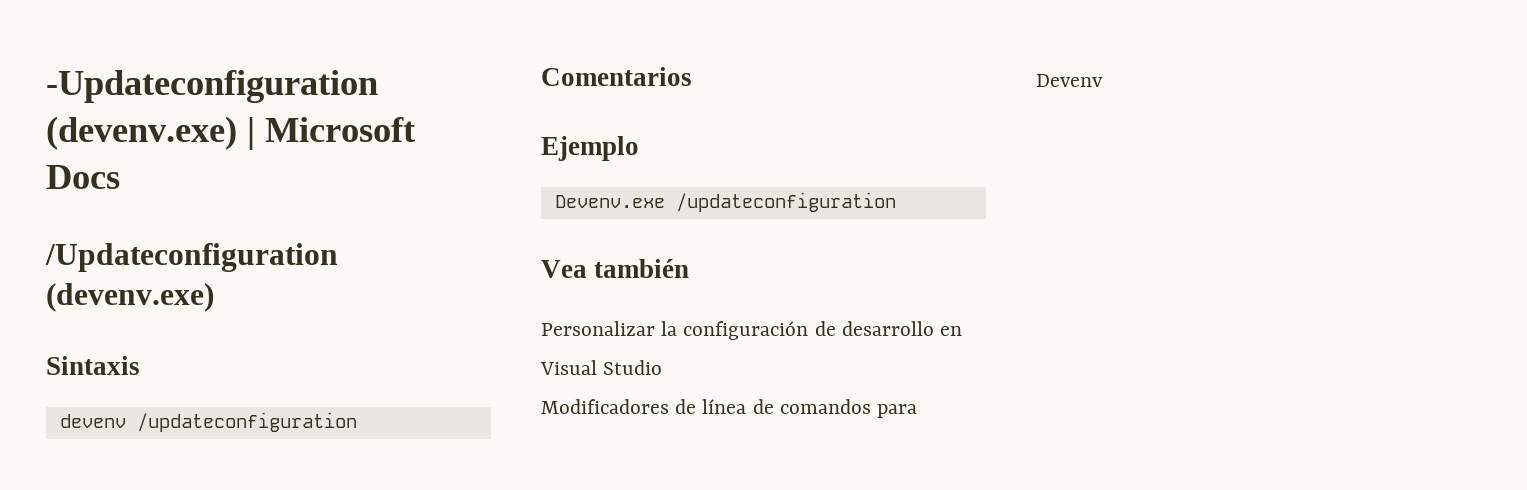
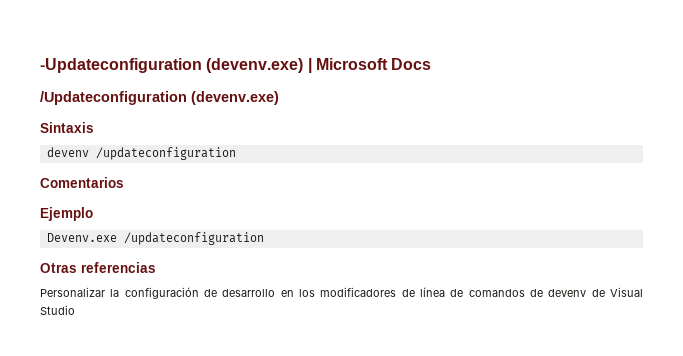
- Vea también
+ Otras referencias
- Personalizar la configuración de desarrollo en Visual Studio
- Modificadores de línea de comandos para Devenv
+ Personalizar la configuración de desarrollo en los modificadores de línea de comandos de devenv de Visual Studio

